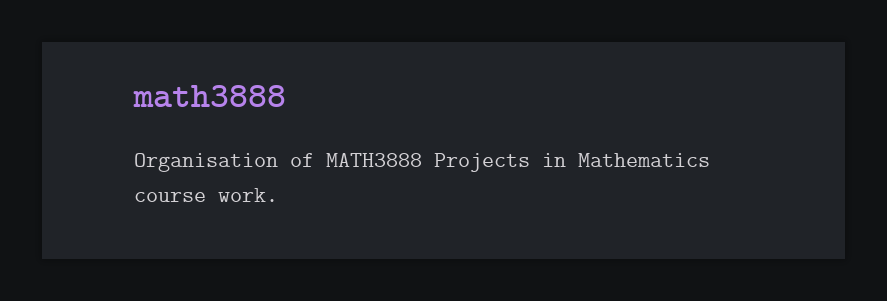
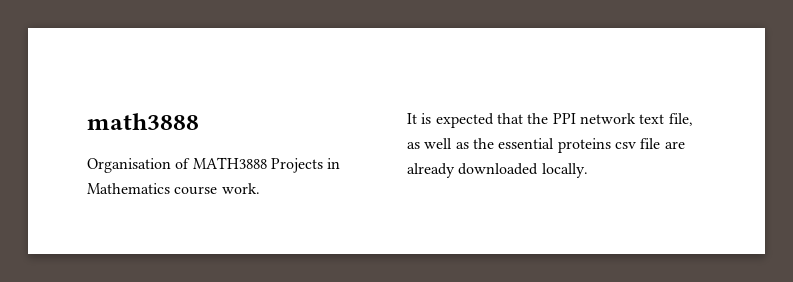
+ It is expected that the PPI network text file, as well as the essential proteins csv file are already downloaded locally.

